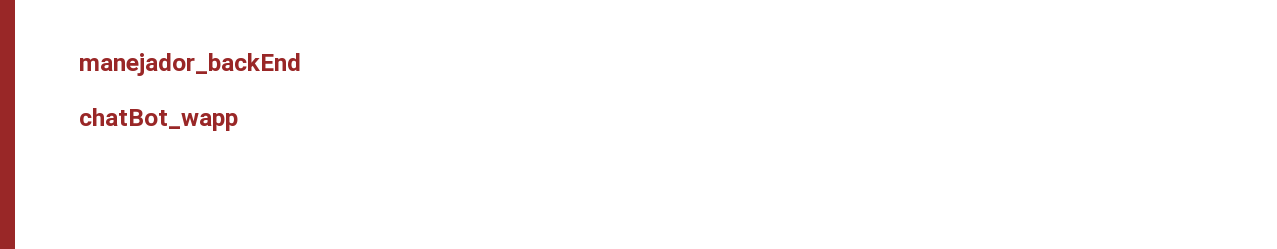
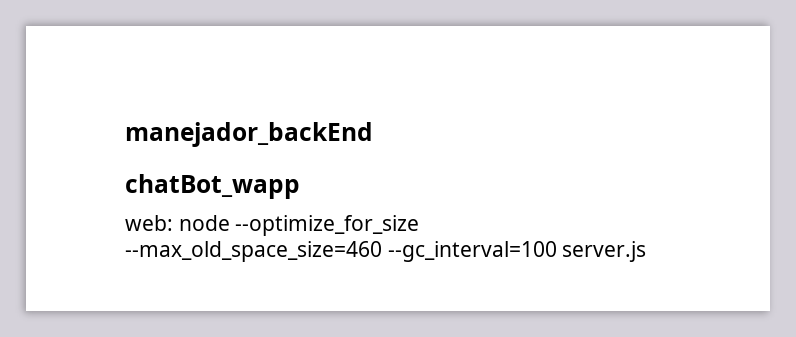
+ web: node --optimize_for_size --max_old_space_size=460 --gc_interval=100 server.js

